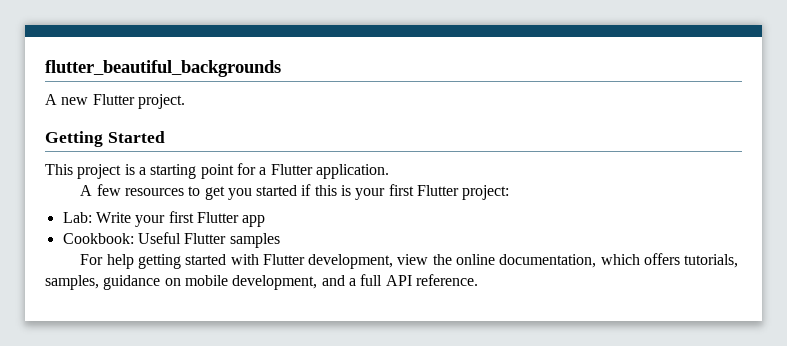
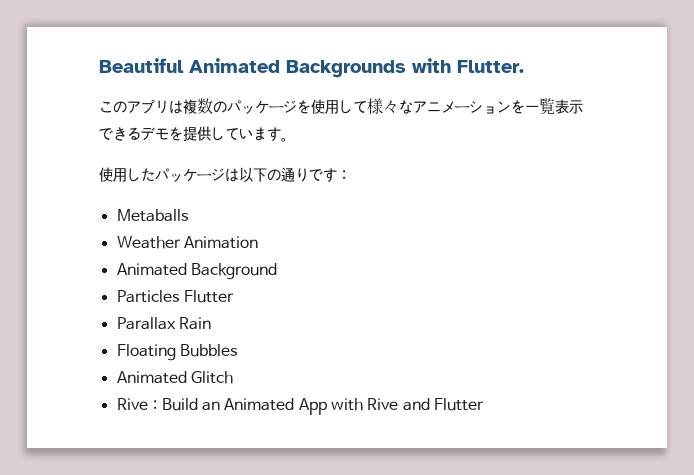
- flutter_beautiful_backgrounds
- A new Flutter project.
- Getting Started
- This project is a starting point for a Flutter application.
- A few resources to get you started if this is your first Flutter project:
- Lab: Write your first Flutter app
- Cookbook: Useful Flutter samples
- For help getting started with Flutter development, view the online documentation, which offers tutorials, samples, guidance on mobile development, and a full API reference.
+ Beautiful Animated Backgrounds with Flutter.
+ このアプリは複数のパッケージを使用して様々なアニメーションを一覧表示できるデモを提供しています。
+ 使用したパッケージは以下の通りです：
+ Metaballs
+ Weather Animation
+ Animated Background
+ Particles Flutter
+ Parallax Rain
+ Floating Bubbles
+ Animated Glitch
+ Rive：Build an Animated App with Rive and Flutter

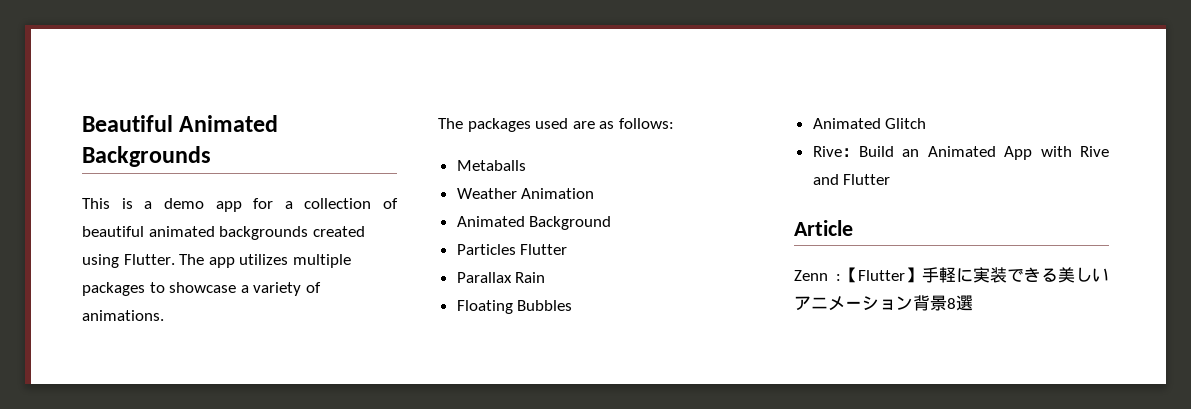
- Beautiful Animated Backgrounds with Flutter.
- このアプリは複数のパッケージを使用して様々なアニメーションを一覧表示できるデモを提供しています。
- 使用したパッケージは以下の通りです：
+ Beautiful Animated Backgrounds
+ This is a demo app for a collection of beautiful animated backgrounds created using Flutter. The app utilizes multiple packages to showcase a variety of animations.
+ The packages used are as follows:
+ Article
+ Zenn :【Flutter】手軽に実装できる美しいアニメーション背景8選

